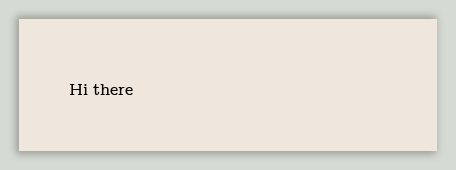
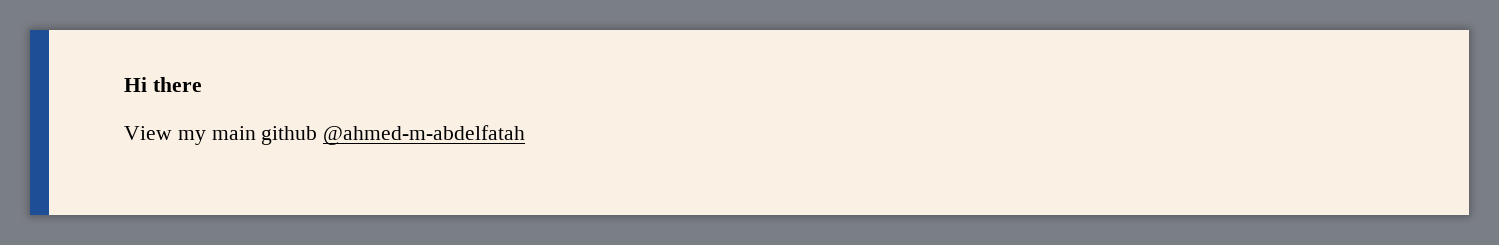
+ View my main github @ahmed-m-abdelfatah

